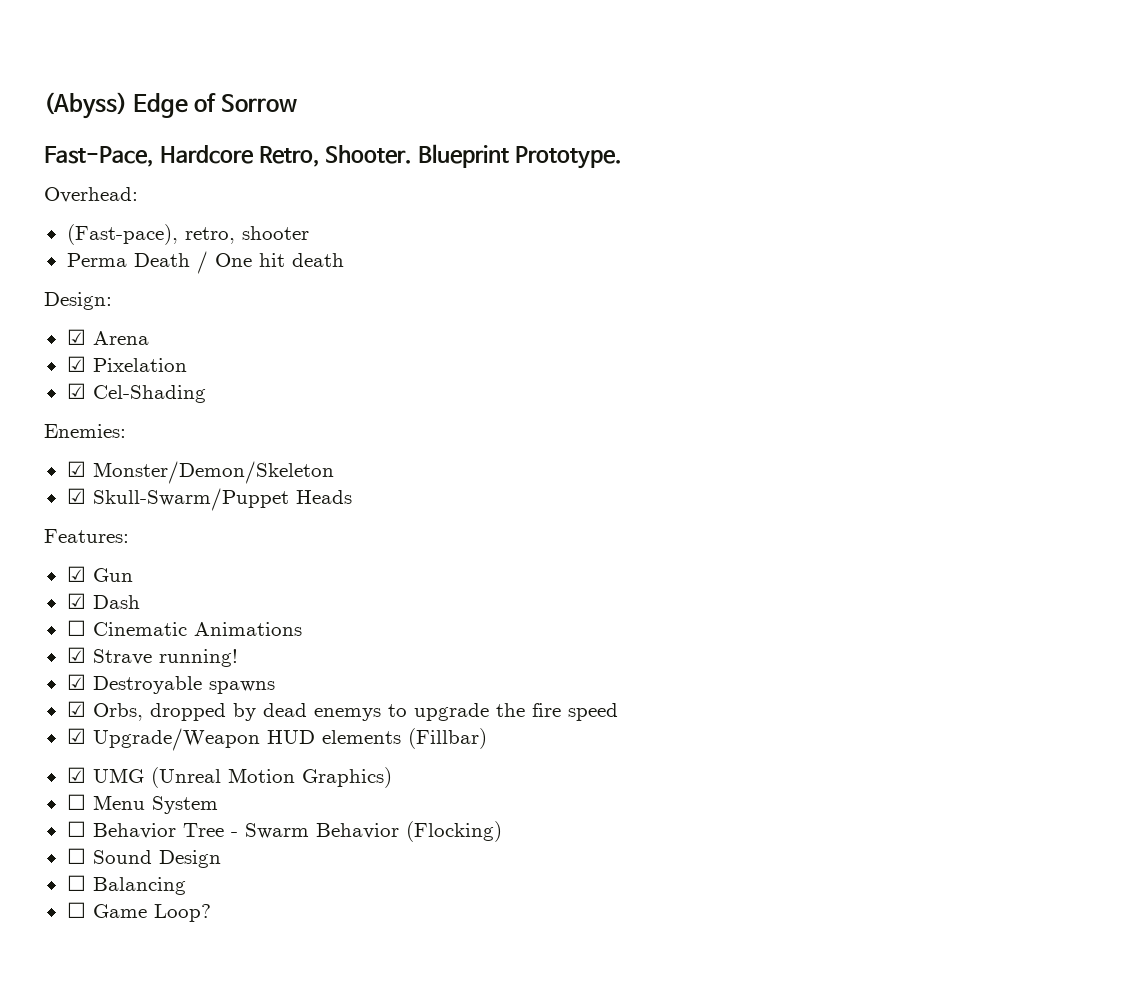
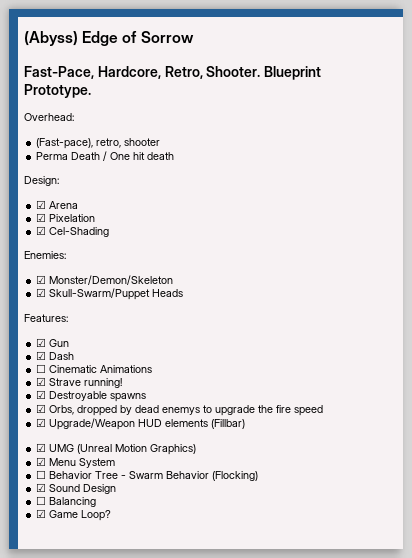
- Fast-Pace, Hardcore Retro, Shooter.
+ Fast-Pace, Hardcore, Retro, Shooter.
- ☐ Menu System
+ ☑ Menu System
- ☐ Sound Design
+ ☑ Sound Design
- ☐ Game Loop?
+ ☑ Game Loop?

